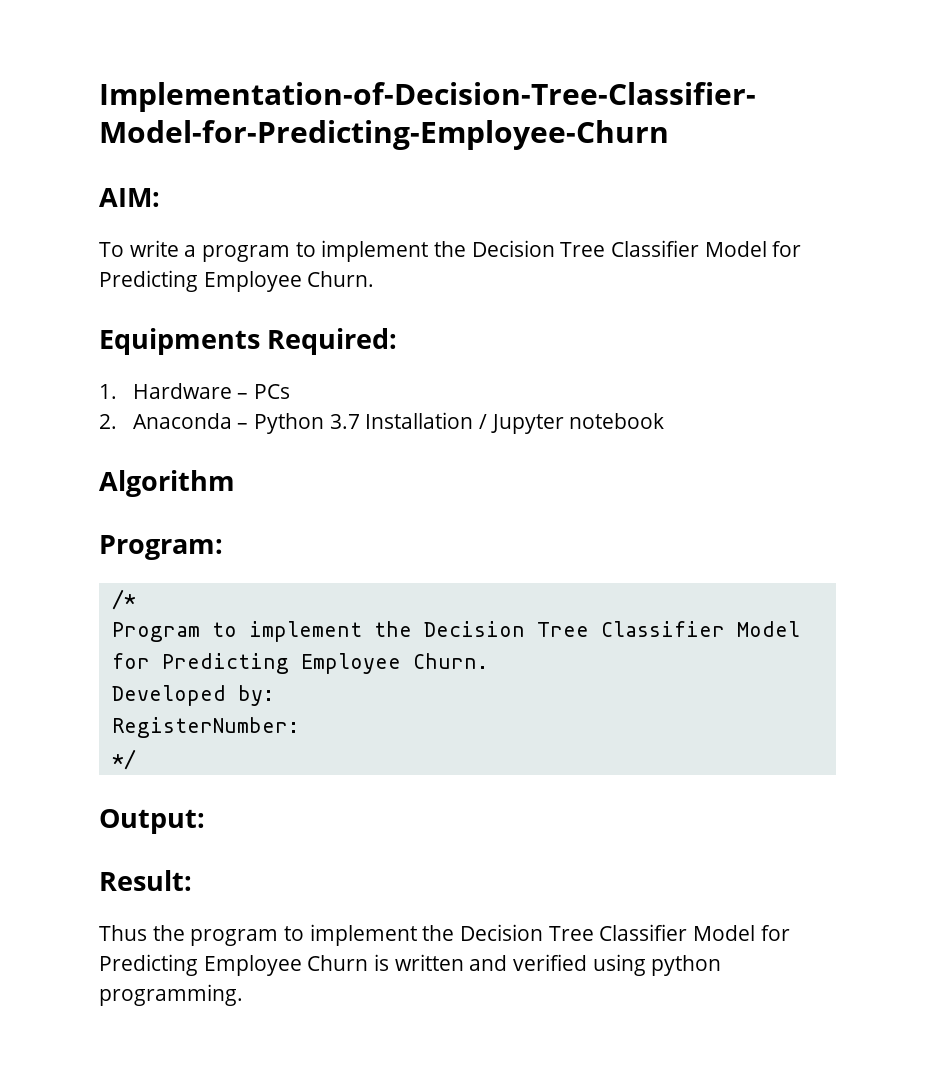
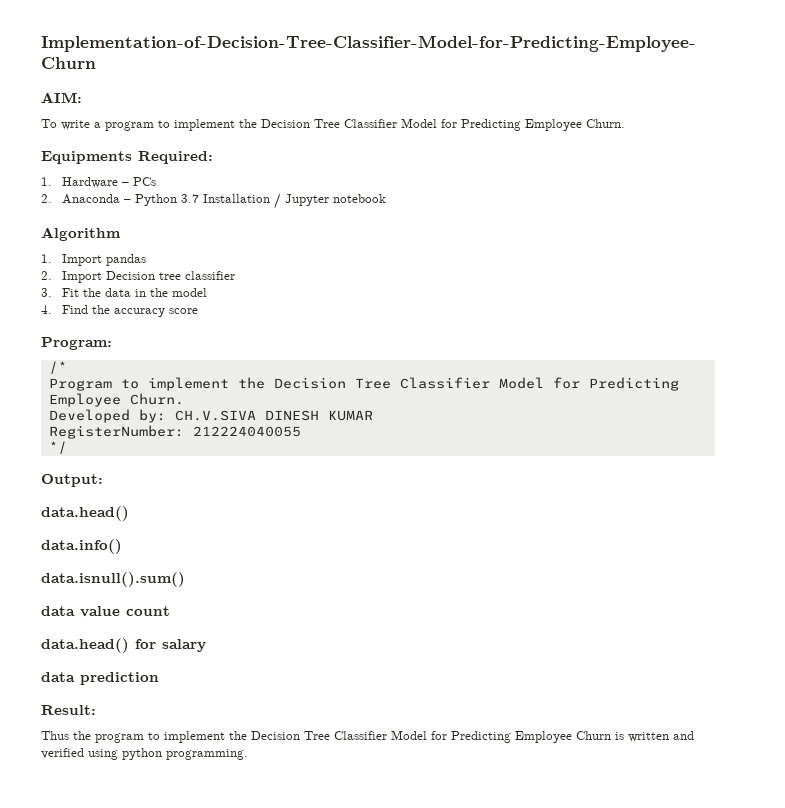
+ 1. Import pandas
+ 2. Import Decision tree classifier
+ 3. Fit the data in the model
+ 4. Find the accuracy score
- Developed by:
+ Developed by: CH.V.SIVA DINESH KUMAR
- RegisterNumber:
+ RegisterNumber: 212224040055
  Output:
+ data.head()
+ data.info()
+ data.isnull().sum()
+ data value count
+ data.head() for salary
+ data prediction

